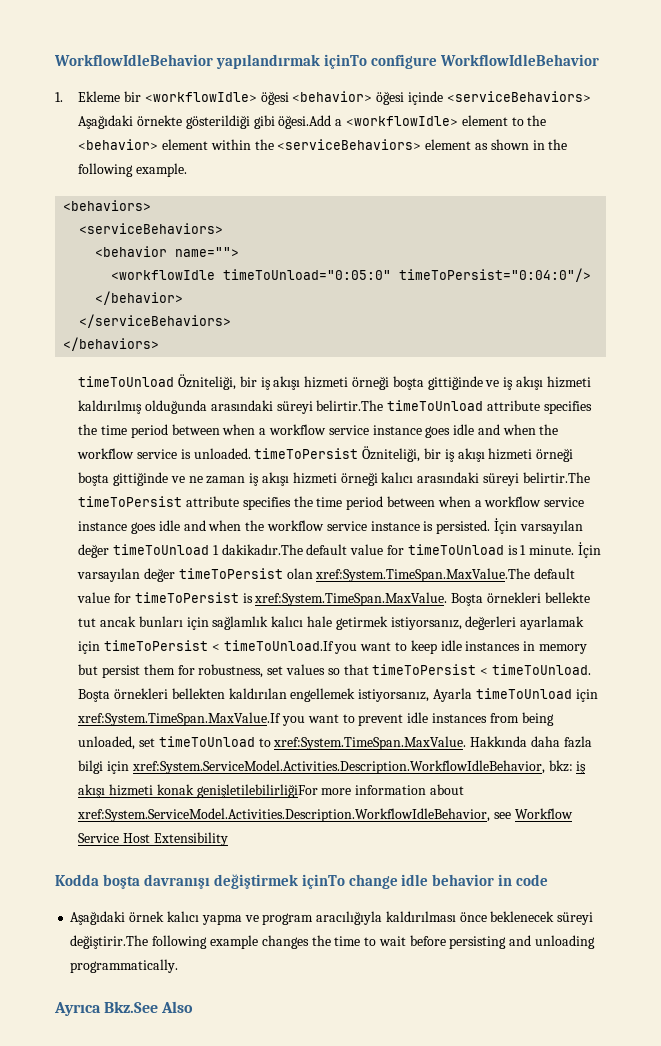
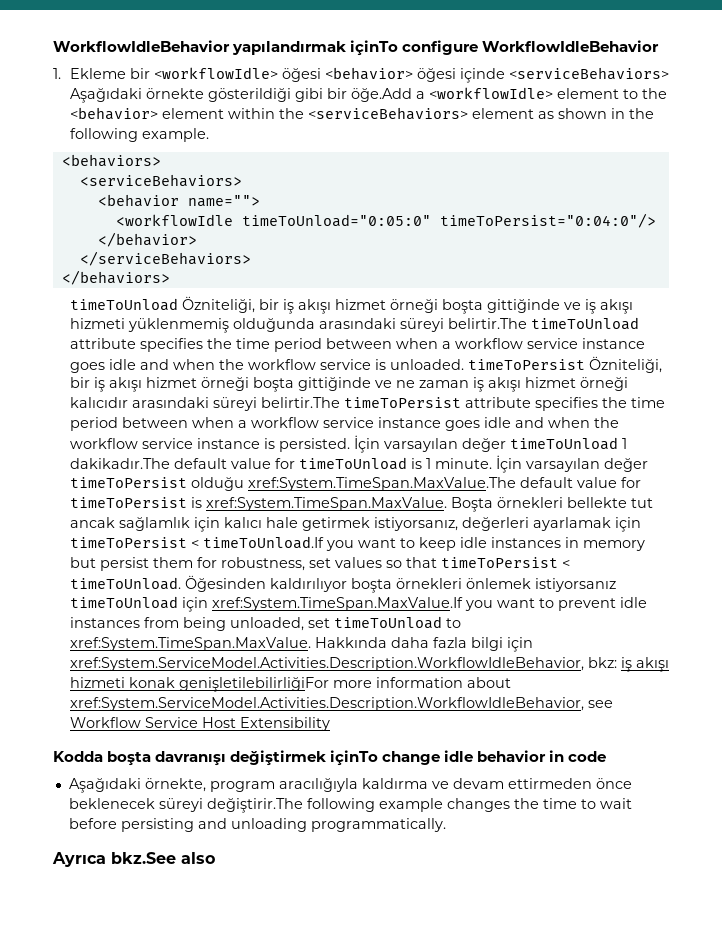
- 1. Ekleme bir <workflowIdle> öğesi <behavior> öğesi içinde <serviceBehaviors> Aşağıdaki örnekte gösterildiği gibi öğesi.Add a <workflowIdle> element to the <behavior> element within the <serviceBehaviors> element as shown in the following example.
+ 1. Ekleme bir <workflowIdle> öğesi <behavior> öğesi içinde <serviceBehaviors> Aşağıdaki örnekte gösterildiği gibi bir öğe.Add a <workflowIdle> element to the <behavior> element within the <serviceBehaviors> element as shown in the following example.
- timeToUnload Özniteliği, bir iş akışı hizmeti örneği boşta gittiğinde ve iş akışı hizmeti kaldırılmış olduğunda arasındaki süreyi belirtir.The timeToUnload attribute specifies the time period between when a workflow service instance goes idle and when the workflow service is unloaded. timeToPersist Özniteliği, bir iş akışı hizmeti örneği boşta gittiğinde ve ne zaman iş akışı hizmeti örneği kalıcı arasındaki süreyi belirtir.The timeToPersist attribute specifies the time period between when a workflow service instance goes idle and when the workflow service instance is persisted.
+ timeToUnload Özniteliği, bir iş akışı hizmet örneği boşta gittiğinde ve iş akışı hizmeti yüklenmemiş olduğunda arasındaki süreyi belirtir.The timeToUnload attribute specifies the time period between when a workflow service instance goes idle and when the workflow service is unloaded. timeToPersist Özniteliği, bir iş akışı hizmet örneği boşta gittiğinde ve ne zaman iş akışı hizmet örneği kalıcıdır arasındaki süreyi belirtir.The timeToPersist attribute specifies the time period between when a workflow service instance goes idle and when the workflow service instance is persisted.
- İçin varsayılan değer timeToPersist olan xref:System.TimeSpan.MaxValue.The default value for timeToPersist is xref:System.TimeSpan.MaxValue. Boşta örnekleri bellekte tut ancak bunları için sağlamlık kalıcı hale getirmek istiyorsanız, değerleri ayarlamak için timeToPersist < timeToUnload.If you want to keep idle instances in memory but persist them for robustness, set values so that timeToPersist < timeToUnload.
+ İçin varsayılan değer timeToPersist olduğu xref:System.TimeSpan.MaxValue.The default value for timeToPersist is xref:System.TimeSpan.MaxValue. Boşta örnekleri bellekte tut ancak sağlamlık için kalıcı hale getirmek istiyorsanız, değerleri ayarlamak için timeToPersist < timeToUnload.If you want to keep idle instances in memory but persist them for robustness, set values so that timeToPersist < timeToUnload.
- Boşta örnekleri bellekten kaldırılan engellemek istiyorsanız, Ayarla timeToUnload için xref:System.TimeSpan.MaxValue.If you want to prevent idle instances from being unloaded, set timeToUnload to xref:System.TimeSpan.MaxValue. Hakkında daha fazla bilgi için xref:System.ServiceModel.Activities.Description.WorkflowIdleBehavior, bkz: iş akışı hizmeti konak genişletilebilirliğiFor more information about xref:System.ServiceModel.Activities.Description.WorkflowIdleBehavior, see Workflow Service Host Extensibility
+ Öğesinden kaldırılıyor boşta örnekleri önlemek istiyorsanız timeToUnload için xref:System.TimeSpan.MaxValue.If you want to prevent idle instances from being unloaded, set timeToUnload to xref:System.TimeSpan.MaxValue. Hakkında daha fazla bilgi için xref:System.ServiceModel.Activities.Description.WorkflowIdleBehavior, bkz: iş akışı hizmeti konak genişletilebilirliğiFor more information about xref:System.ServiceModel.Activities.Description.WorkflowIdleBehavior, see Workflow Service Host Extensibility
- Aşağıdaki örnek kalıcı yapma ve program aracılığıyla kaldırılması önce beklenecek süreyi değiştirir.The following example changes the time to wait before persisting and unloading programmatically.
+ Aşağıdaki örnekte, program aracılığıyla kaldırma ve devam ettirmeden önce beklenecek süreyi değiştirir.The following example changes the time to wait before persisting and unloading programmatically.
- Ayrıca Bkz.See Also
+ Ayrıca bkz.See also

